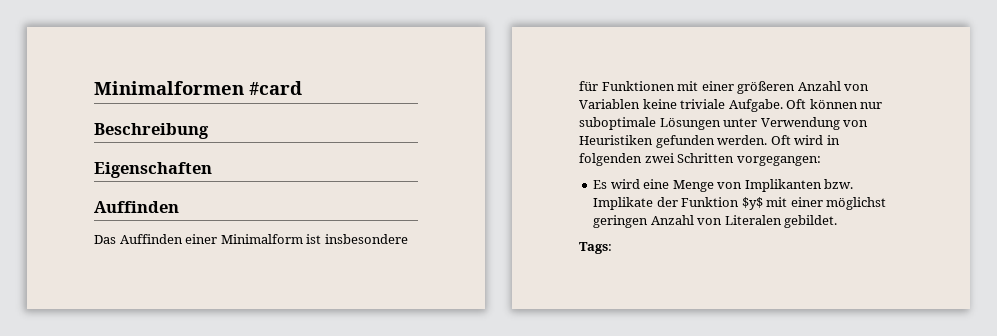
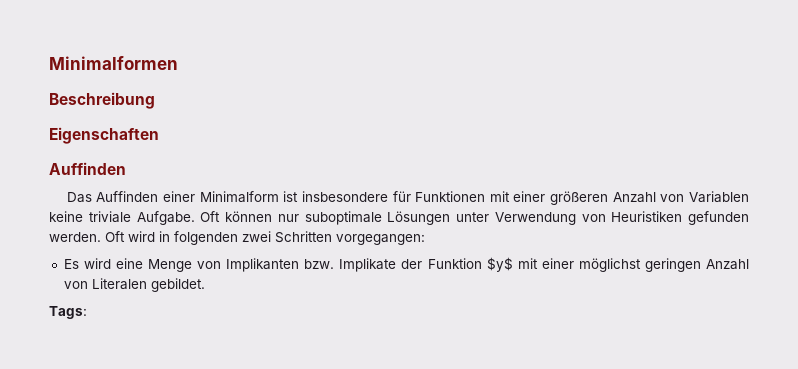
- Minimalformen #card
+ Minimalformen

